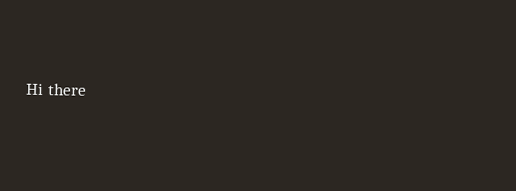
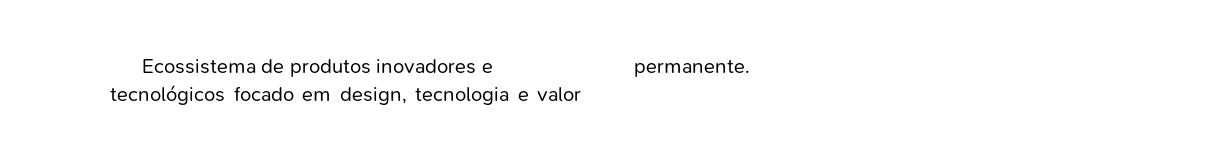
- Hi there
+ Ecossistema de produtos inovadores e tecnológicos focado em design, tecnologia e valor permanente.

